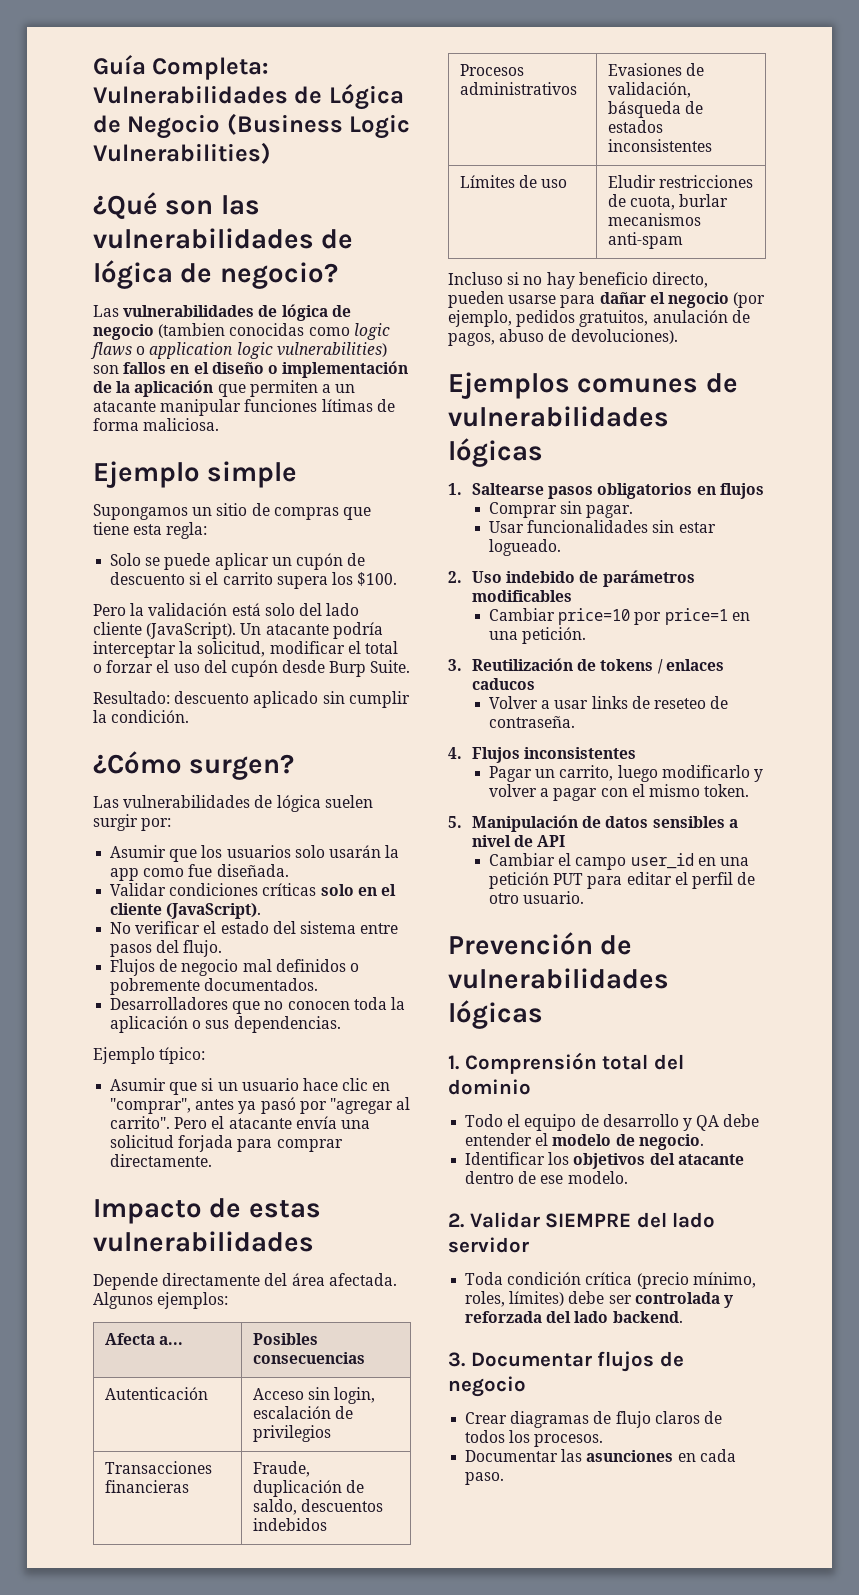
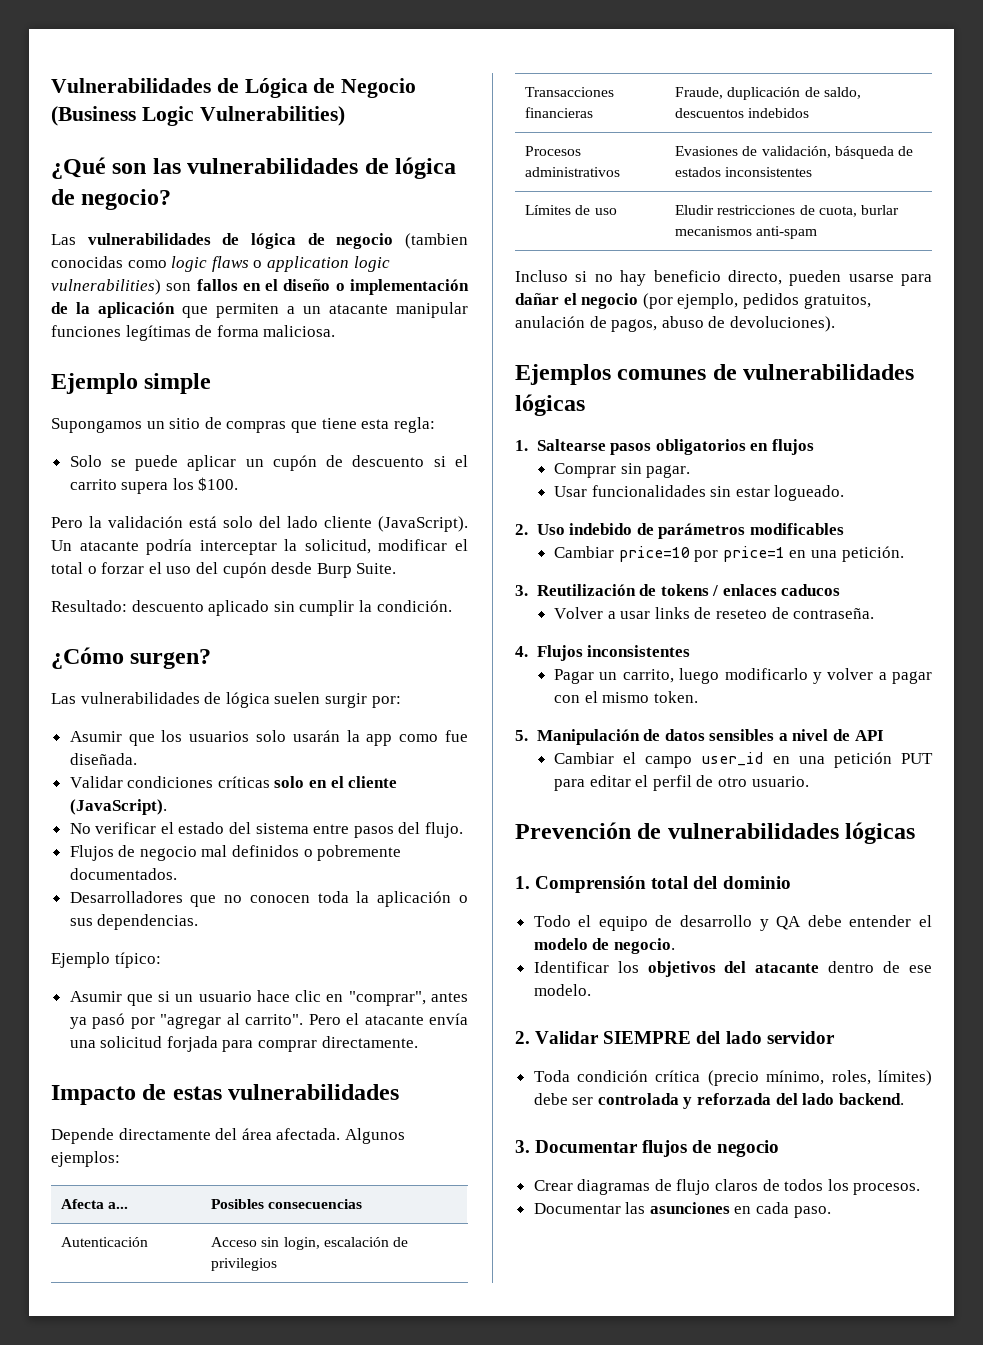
- Guía Completa: Vulnerabilidades de Lógica de Negocio (Business Logic Vulnerabilities)
+ Vulnerabilidades de Lógica de Negocio (Business Logic Vulnerabilities)
- Las vulnerabilidades de lógica de negocio (tambien conocidas como logic flaws o application logic vulnerabilities) son fallos en el diseño o implementación de la aplicación que permiten a un atacante manipular funciones lítimas de forma maliciosa.
+ Las vulnerabilidades de lógica de negocio (tambien conocidas como logic flaws o application logic vulnerabilities) son fallos en el diseño o implementación de la aplicación que permiten a un atacante manipular funciones legítimas de forma maliciosa.

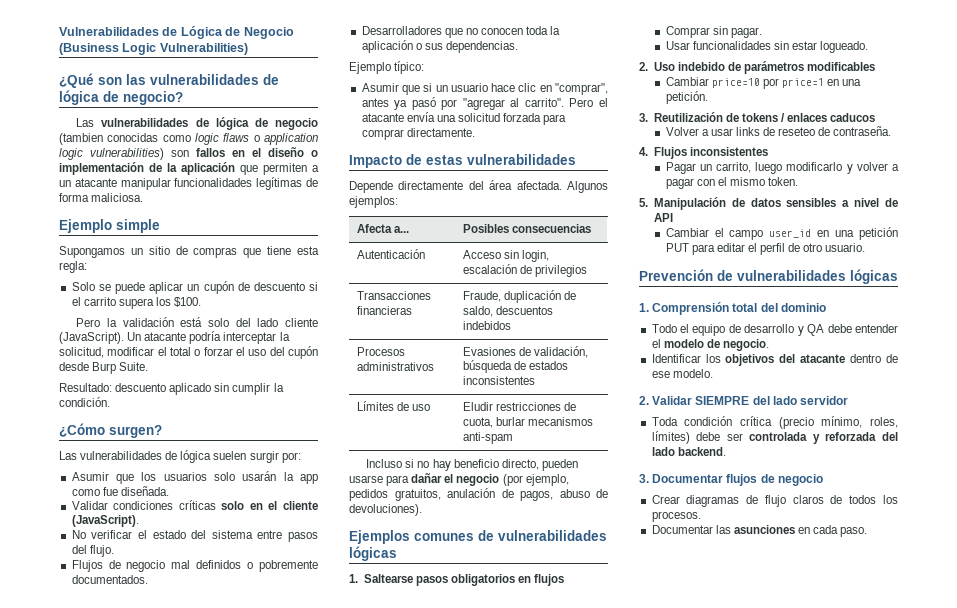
- Las vulnerabilidades de lógica de negocio (tambien conocidas como logic flaws o application logic vulnerabilities) son fallos en el diseño o implementación de la aplicación que permiten a un atacante manipular funciones legítimas de forma maliciosa.
+ Las vulnerabilidades de lógica de negocio (tambien conocidas como logic flaws o application logic vulnerabilities) son fallos en el diseño o implementación de la aplicación que permiten a un atacante manipular funcionalidades legítimas de forma maliciosa.
- Pero el atacante envía una solicitud forjada para comprar directamente.
+ Pero el atacante envía una solicitud forzada para comprar directamente.
- Procesos administrativos | Evasiones de validación, básqueda de estados inconsistentes
+ Procesos administrativos | Evasiones de validación, búsqueda de estados inconsistentes

